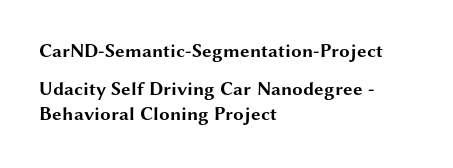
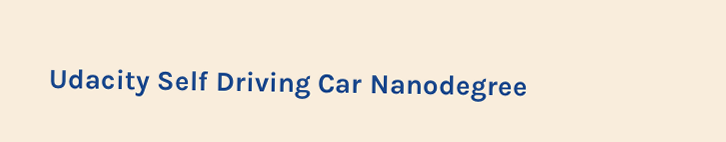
- CarND-Semantic-Segmentation-Project
- Udacity Self Driving Car Nanodegree - Behavioral Cloning Project
+ Udacity Self Driving Car Nanodegree

